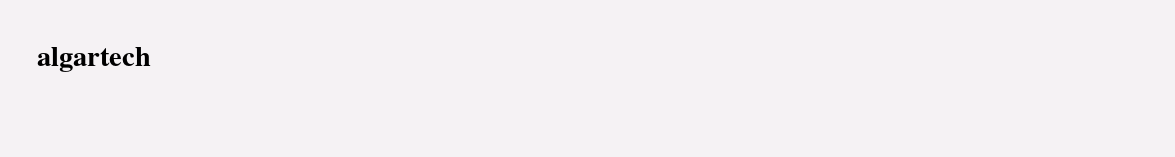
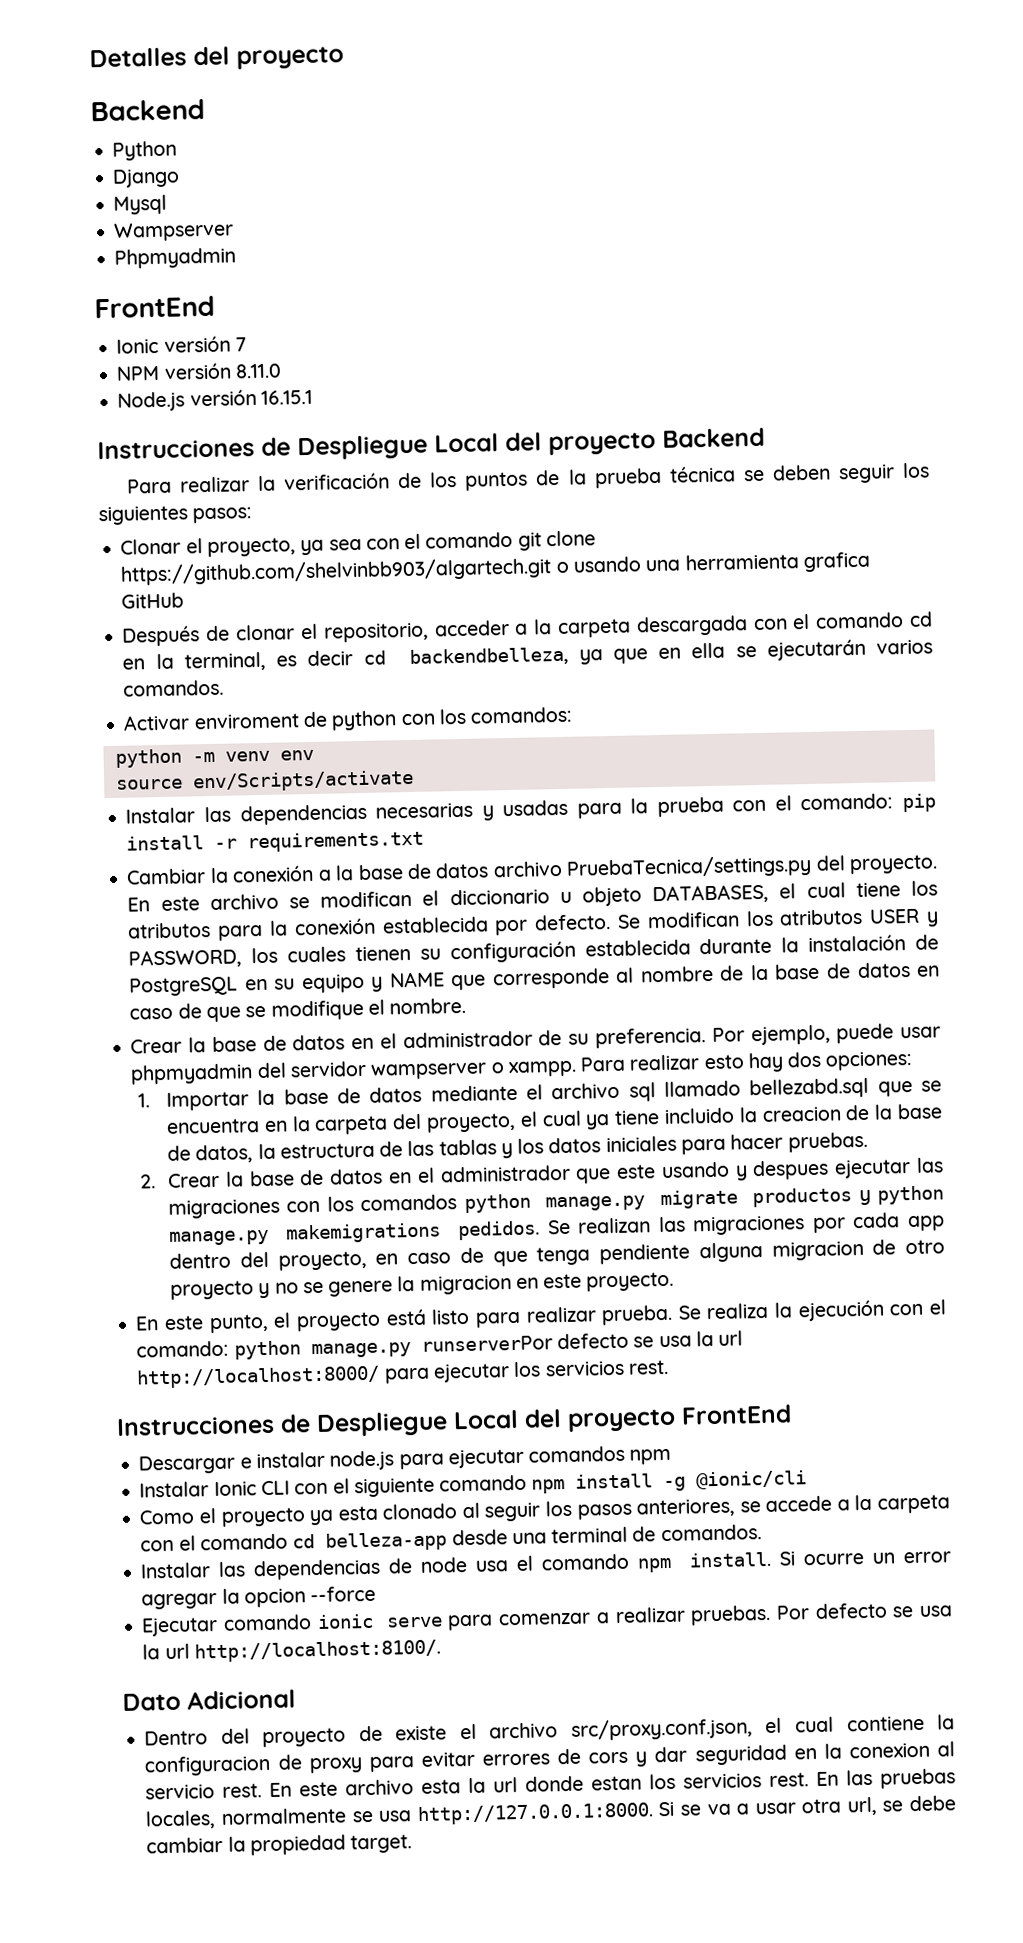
- algartech
+ Detalles del proyecto
+ Backend
+ Python
+ Django
+ Mysql
+ Wampserver
+ Phpmyadmin
+ FrontEnd
+ Ionic versión 7
+ NPM versión 8.11.0
+ Node.js versión 16.15.1
+ Instrucciones de Despliegue Local del proyecto Backend
+ Para realizar la verificación de los puntos de la prueba técnica se deben seguir los siguientes pasos:
+ Clonar el proyecto, ya sea con el comando git clone https://github.com/shelvinbb903/algartech.git o usando una herramienta grafica GitHub
+ Después de clonar el repositorio, acceder a la carpeta descargada con el comando cd en la terminal, es decir cd backendbelleza, ya que en ella se ejecutarán varios comandos.
+ Activar enviroment de python con los comandos:
+ python -m venv env
+ source env/Scripts/activate
+ Instalar las dependencias necesarias y usadas para la prueba con el comando: pip install -r requirements.txt
+ Cambiar la conexión a la base de datos archivo PruebaTecnica/settings.py del proyecto. En este archivo se modifican el diccionario u objeto DATABASES, el cual tiene los atributos para la conexión establecida por defecto. Se modifican los atributos USER y PASSWORD, los cuales tienen su configuración establecida durante la instalación de PostgreSQL en su equipo y NAME que corresponde al nombre de la base de datos en caso de que se modifique el nombre.
+ Crear la base de datos en el administrador de su preferencia. Por ejemplo, puede usar phpmyadmin del servidor wampserver o xampp. Para realizar esto hay dos opciones:
+ 1. Importar la base de datos mediante el archivo sql llamado bellezabd.sql que se encuentra en la carpeta del proyecto, el cual ya tiene incluido la creacion de la base de datos, la estructura de las tablas y los datos iniciales para hacer pruebas.
+ 2. Crear la base de datos en el administrador que este usando y despues ejecutar las migraciones con los comandos python manage.py migrate productos y python manage.py makemigrations pedidos. Se realizan las migraciones por cada app dentro del proyecto, en caso de que tenga pendiente alguna migracion de otro proyecto y no se genere la migracion en este proyecto.
+ En este punto, el proyecto está listo para realizar prueba. Se realiza la ejecución con el comando: python manage.py runserverPor defecto se usa la url http://localhost:8000/ para ejecutar los servicios rest.
+ Instrucciones de Despliegue Local del proyecto FrontEnd
+ Descargar e instalar node.js para ejecutar comandos npm
+ Instalar Ionic CLI con el siguiente comando npm install -g @ionic/cli
+ Como el proyecto ya esta clonado al seguir los pasos anteriores, se accede a la carpeta con el comando cd belleza-app desde una terminal de comandos.
+ Instalar las dependencias de node usa el comando npm install. Si ocurre un error agregar la opcion --force
+ Ejecutar comando ionic serve para comenzar a realizar pruebas. Por defecto se usa la url http://localhost:8100/.
+ Dato Adicional
+ Dentro del proyecto de existe el archivo src/proxy.conf.json, el cual contiene la configuracion de proxy para evitar errores de cors y dar seguridad en la conexion al servicio rest. En este archivo esta la url donde estan los servicios rest. En las pruebas locales, normalmente se usa http://127.0.0.1:8000. Si se va a usar otra url, se debe cambiar la propiedad target.

